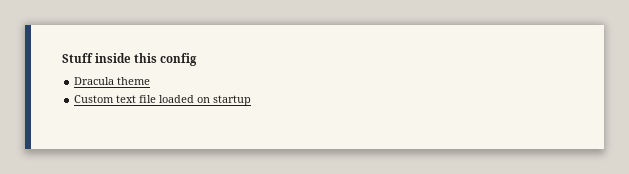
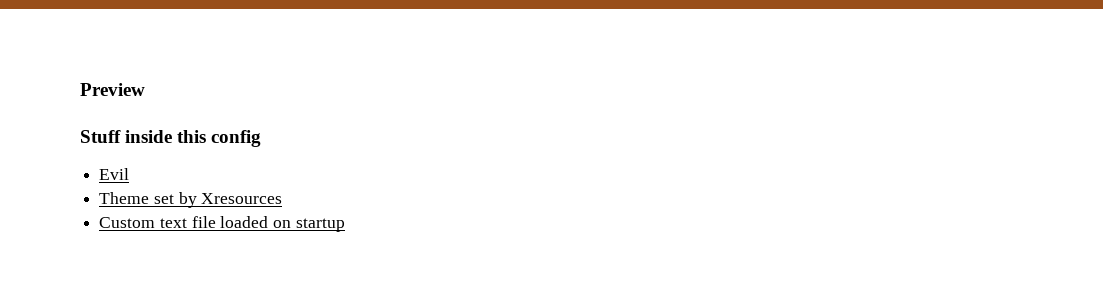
+ Preview
- Dracula theme
+ Evil
+ Theme set by Xresources

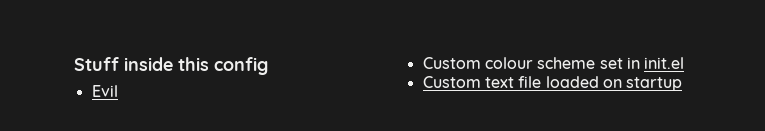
- Preview
- Theme set by Xresources
+ Custom colour scheme set in init.el

